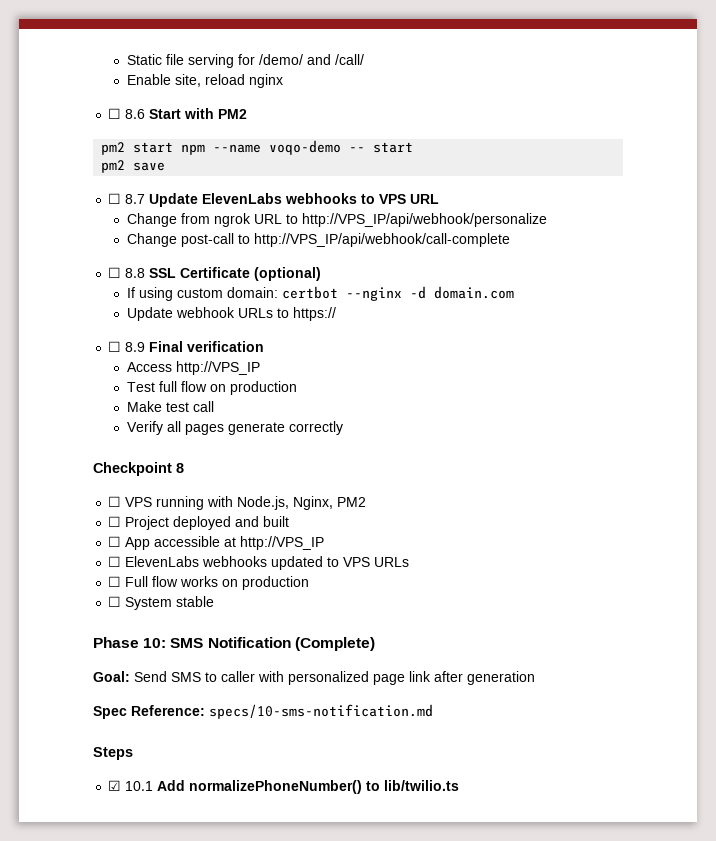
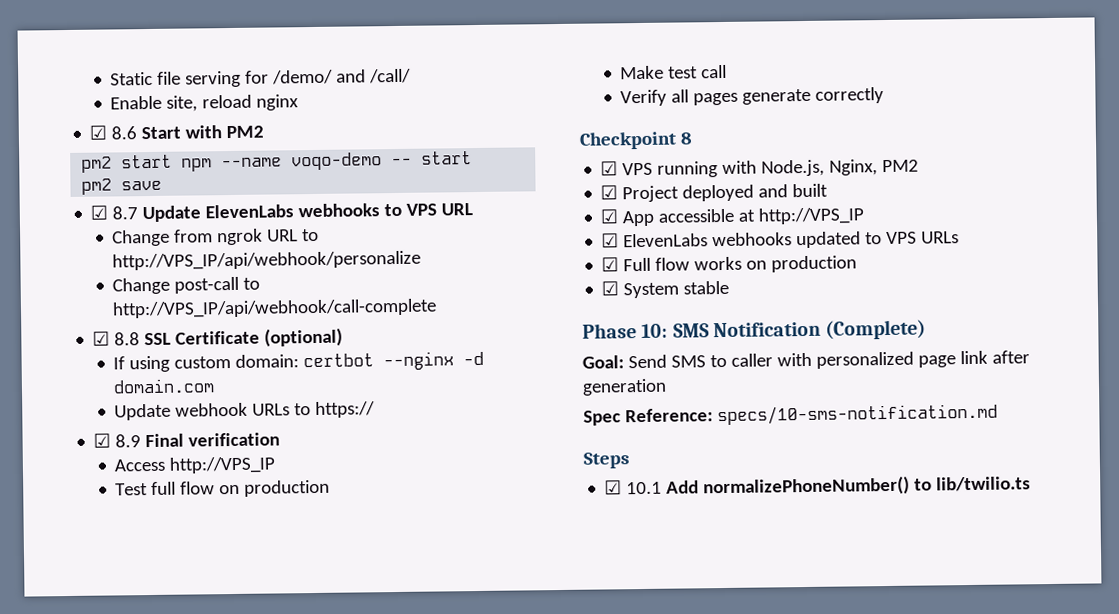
- ☐ 8.6 Start with PM2
+ ☑ 8.6 Start with PM2
- ☐ 8.7 Update ElevenLabs webhooks to VPS URL
+ ☑ 8.7 Update ElevenLabs webhooks to VPS URL
- ☐ 8.8 SSL Certificate (optional)
+ ☑ 8.8 SSL Certificate (optional)
- ☐ 8.9 Final verification
+ ☑ 8.9 Final verification
- ☐ VPS running with Node.js, Nginx, PM2
+ ☑ VPS running with Node.js, Nginx, PM2
- ☐ Project deployed and built
+ ☑ Project deployed and built
- ☐ App accessible at http://VPS_IP
+ ☑ App accessible at http://VPS_IP
- ☐ ElevenLabs webhooks updated to VPS URLs
+ ☑ ElevenLabs webhooks updated to VPS URLs
- ☐ Full flow works on production
+ ☑ Full flow works on production
- ☐ System stable
+ ☑ System stable

